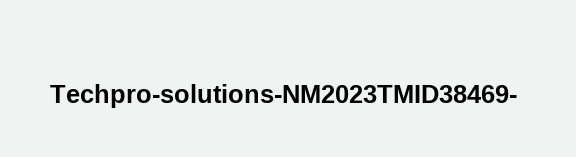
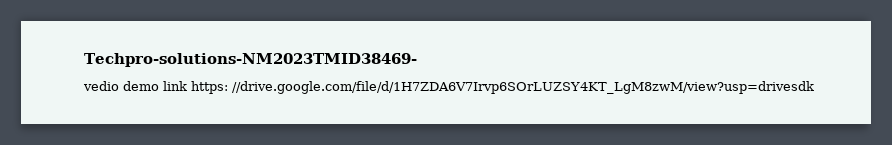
+ vedio demo link https: //drive.google.com/file/d/1H7ZDA6V7Irvp6SOrLUZSY4KT_LgM8zwM/view?usp=drivesdk

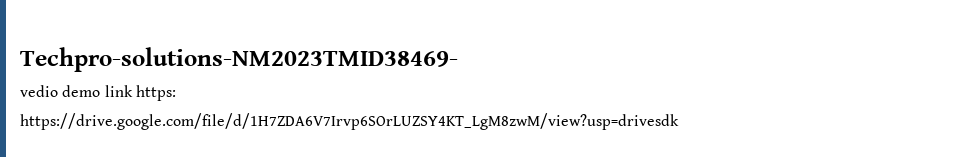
- vedio demo link https: //drive.google.com/file/d/1H7ZDA6V7Irvp6SOrLUZSY4KT_LgM8zwM/view?usp=drivesdk
+ vedio demo link https:
+ https://drive.google.com/file/d/1H7ZDA6V7Irvp6SOrLUZSY4KT_LgM8zwM/view?usp=drivesdk

